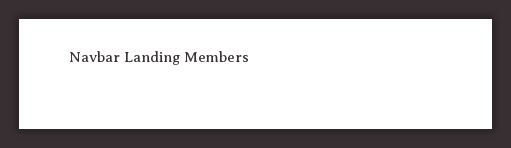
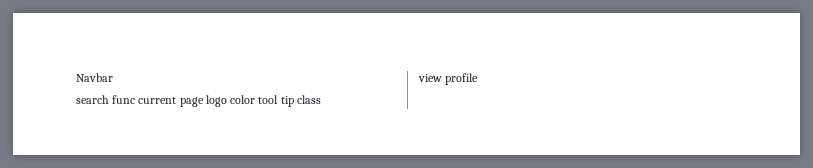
- Navbar Landing Members
+ Navbar
+ search func current page logo color tool tip class
+ view profile

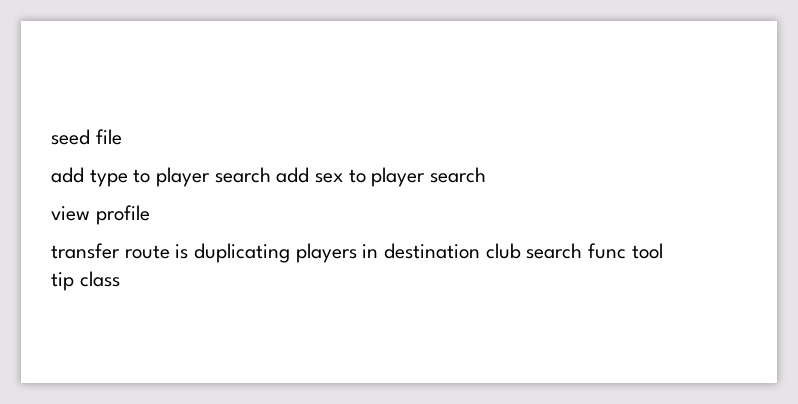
- Navbar
- search func current page logo color tool tip class
+ seed file
+ add type to player search add sex to player search
+ view profile
+ transfer route is duplicating players in destination club search func tool tip class
- view profile

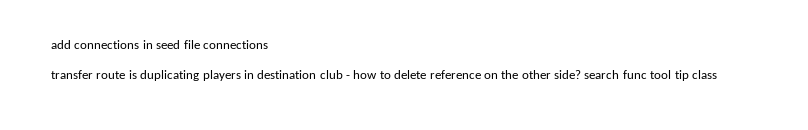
- seed file
- add type to player search add sex to player search
- view profile
+ add connections in seed file connections
- transfer route is duplicating players in destination club search func tool tip class
+ transfer route is duplicating players in destination club - how to delete reference on the other side? search func tool tip class

